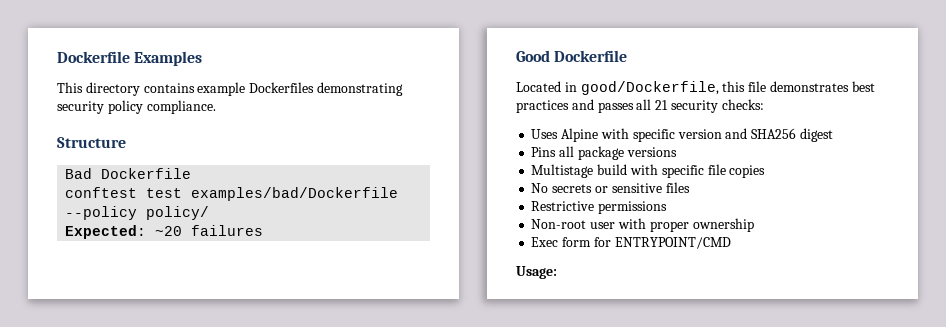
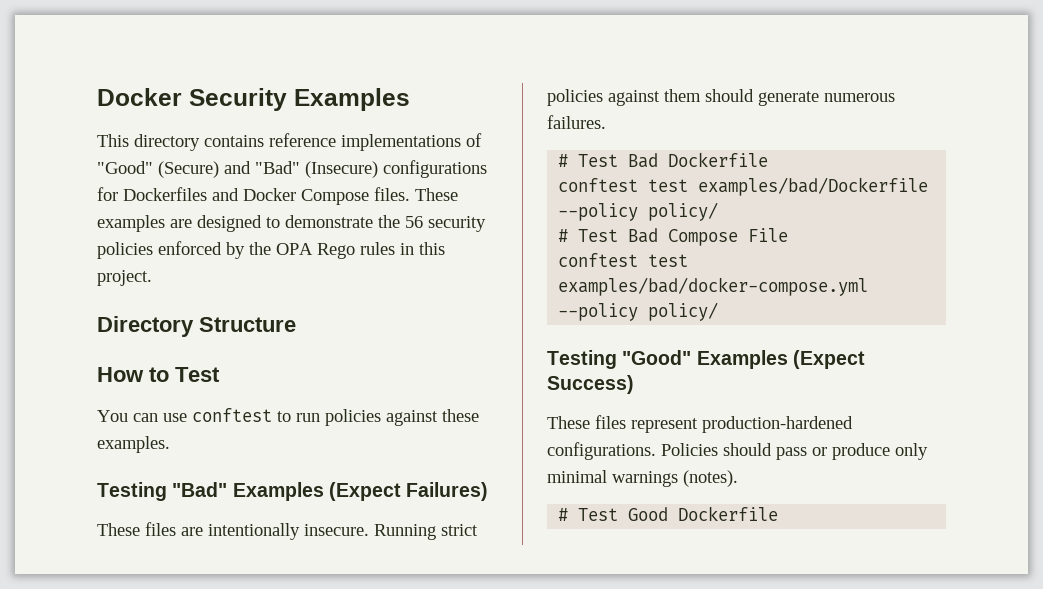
- Dockerfile Examples
+ Docker Security Examples
- This directory contains example Dockerfiles demonstrating security policy compliance.
- Structure
- Bad Dockerfile
+ This directory contains reference implementations of "Good" (Secure) and "Bad" (Insecure) configurations for Dockerfiles and Docker Compose files. These examples are designed to demonstrate the 56 security policies enforced by the OPA Rego rules in this project.
+ Directory Structure
+ How to Test
+ You can use conftest to run policies against these examples.
+ Testing "Bad" Examples (Expect Failures)
+ These files are intentionally insecure. Running strict policies against them should generate numerous failures.
+ # Test Bad Dockerfile
- Expected: ~20 failures
- Good Dockerfile
- Located in good/Dockerfile, this file demonstrates best practices and passes all 21 security checks:
- Uses Alpine with specific version and SHA256 digest
- Pins all package versions
- Multistage build with specific file copies
- No secrets or sensitive files
- Restrictive permissions
- Non-root user with proper ownership
- Exec form for ENTRYPOINT/CMD
- Usage:
+ # Test Bad Compose File
+ conftest test examples/bad/docker-compose.yml --policy policy/
+ Testing "Good" Examples (Expect Success)
+ These files represent production-hardened configurations. Policies should pass or produce only minimal warnings (notes).
+ # Test Good Dockerfile

